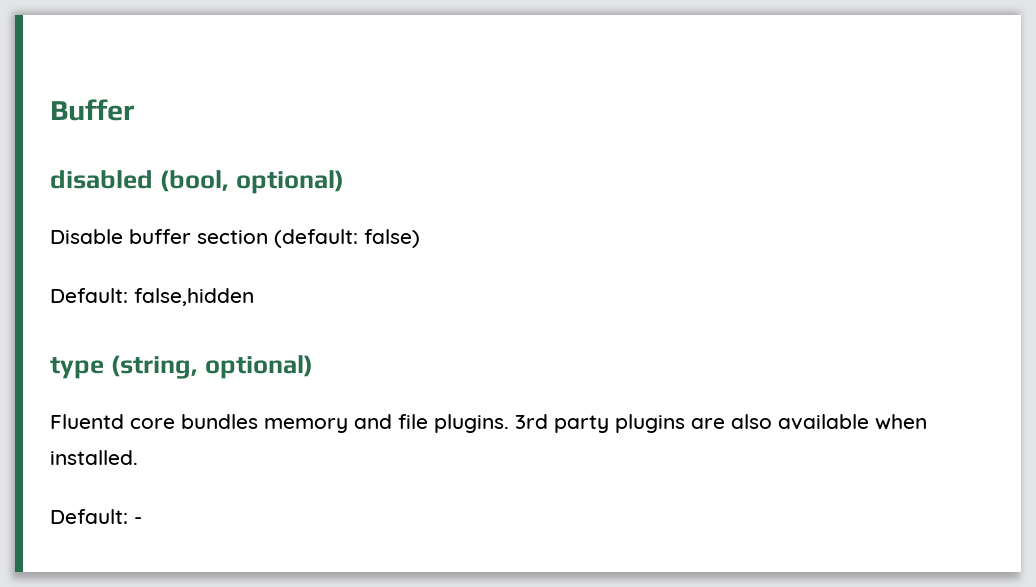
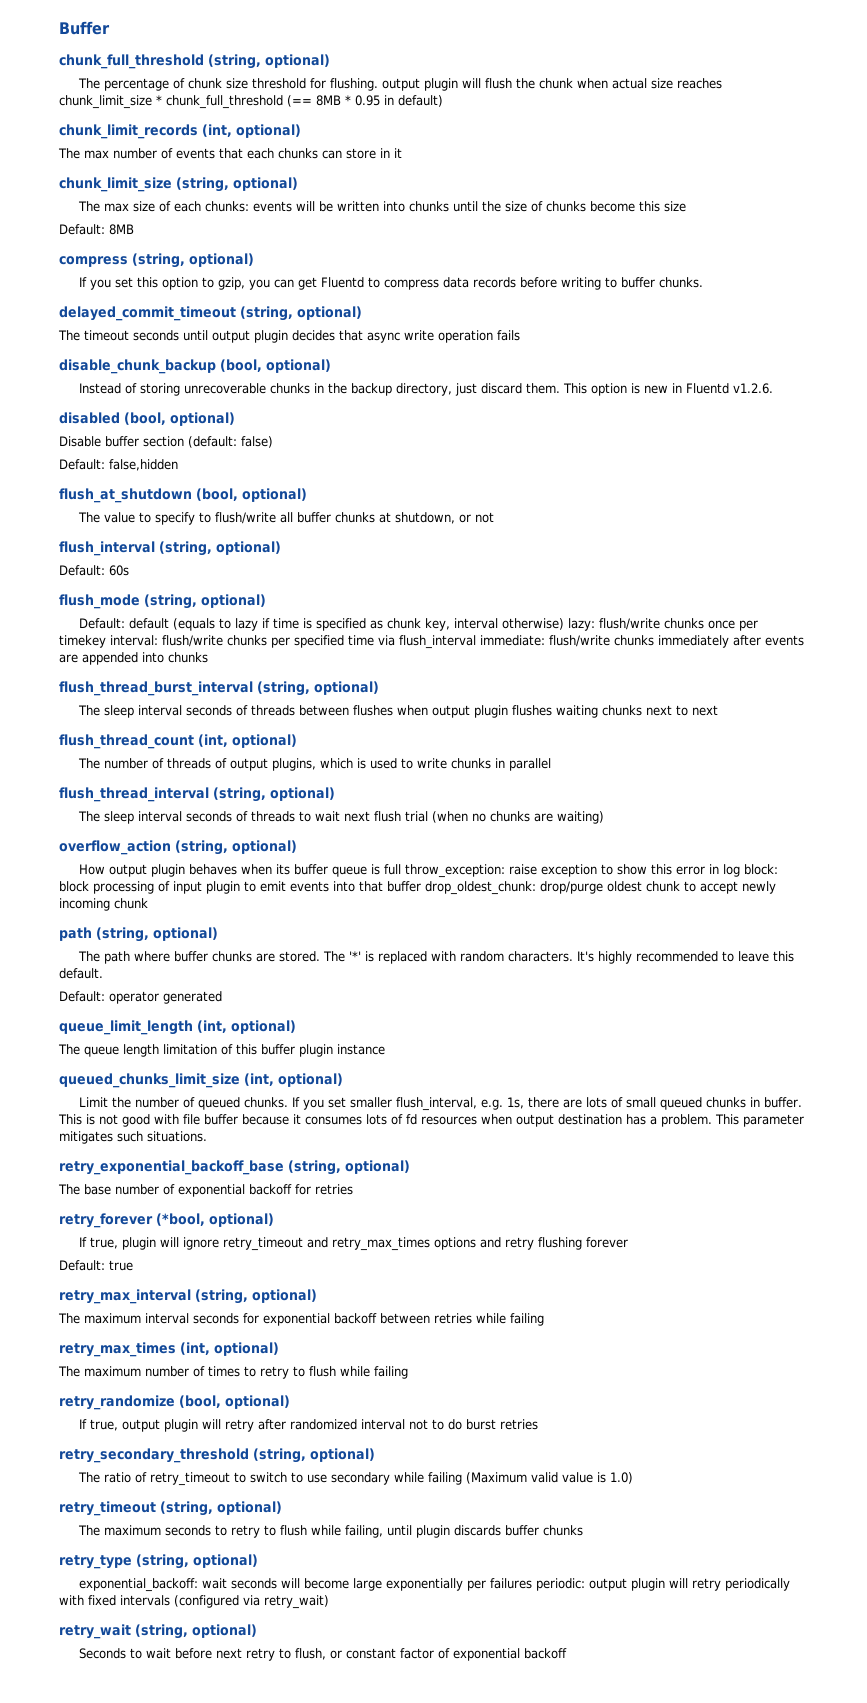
+ chunk_full_threshold (string, optional)
+ The percentage of chunk size threshold for flushing. output plugin will flush the chunk when actual size reaches chunk_limit_size * chunk_full_threshold (== 8MB * 0.95 in default)
+ chunk_limit_records (int, optional)
+ The max number of events that each chunks can store in it
+ chunk_limit_size (string, optional)
+ The max size of each chunks: events will be written into chunks until the size of chunks become this size
+ Default: 8MB
+ compress (string, optional)
+ If you set this option to gzip, you can get Fluentd to compress data records before writing to buffer chunks.
+ delayed_commit_timeout (string, optional)
+ The timeout seconds until output plugin decides that async write operation fails
+ disable_chunk_backup (bool, optional)
+ Instead of storing unrecoverable chunks in the backup directory, just discard them. This option is new in Fluentd v1.2.6.
- type (string, optional)
- Fluentd core bundles memory and file plugins. 3rd party plugins are also available when installed.
- Default: -
+ flush_at_shutdown (bool, optional)
+ The value to specify to flush/write all buffer chunks at shutdown, or not
+ flush_interval (string, optional)
+ Default: 60s
+ flush_mode (string, optional)
+ Default: default (equals to lazy if time is specified as chunk key, interval otherwise) lazy: flush/write chunks once per timekey interval: flush/write chunks per specified time via flush_interval immediate: flush/write chunks immediately after events are appended into chunks
+ flush_thread_burst_interval (string, optional)
+ The sleep interval seconds of threads between flushes when output plugin flushes waiting chunks next to next
+ flush_thread_count (int, optional)
+ The number of threads of output plugins, which is used to write chunks in parallel
+ flush_thread_interval (string, optional)
+ The sleep interval seconds of threads to wait next flush trial (when no chunks are waiting)
+ overflow_action (string, optional)
+ How output plugin behaves when its buffer queue is full throw_exception: raise exception to show this error in log block: block processing of input plugin to emit events into that buffer drop_oldest_chunk: drop/purge oldest chunk to accept newly incoming chunk
+ path (string, optional)
+ The path where buffer chunks are stored. The '*' is replaced with random characters. It's highly recommended to leave this default.
+ Default: operator generated
+ queue_limit_length (int, optional)
+ The queue length limitation of this buffer plugin instance
+ queued_chunks_limit_size (int, optional)
+ Limit the number of queued chunks. If you set smaller flush_interval, e.g. 1s, there are lots of small queued chunks in buffer. This is not good with file buffer because it consumes lots of fd resources when output destination has a problem. This parameter mitigates such situations.
+ retry_exponential_backoff_base (string, optional)
+ The base number of exponential backoff for retries
+ retry_forever (*bool, optional)
+ If true, plugin will ignore retry_timeout and retry_max_times options and retry flushing forever
+ Default: true
+ retry_max_interval (string, optional)
+ The maximum interval seconds for exponential backoff between retries while failing
+ retry_max_times (int, optional)
+ The maximum number of times to retry to flush while failing
+ retry_randomize (bool, optional)
+ If true, output plugin will retry after randomized interval not to do burst retries
+ retry_secondary_threshold (string, optional)
+ The ratio of retry_timeout to switch to use secondary while failing (Maximum valid value is 1.0)
+ retry_timeout (string, optional)
+ The maximum seconds to retry to flush while failing, until plugin discards buffer chunks
+ retry_type (string, optional)
+ exponential_backoff: wait seconds will become large exponentially per failures periodic: output plugin will retry periodically with fixed intervals (configured via retry_wait)
+ retry_wait (string, optional)
+ Seconds to wait before next retry to flush, or constant factor of exponential backoff

